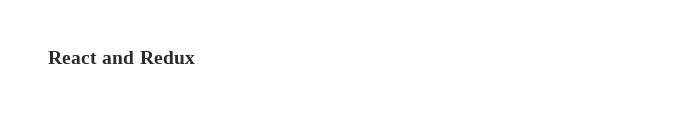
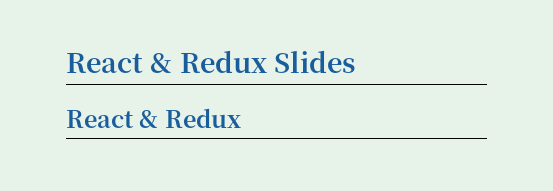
- React and Redux
+ React & Redux Slides
+ React & Redux

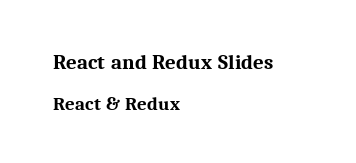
- React & Redux Slides
+ React and Redux Slides

